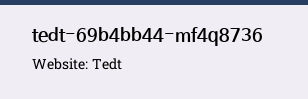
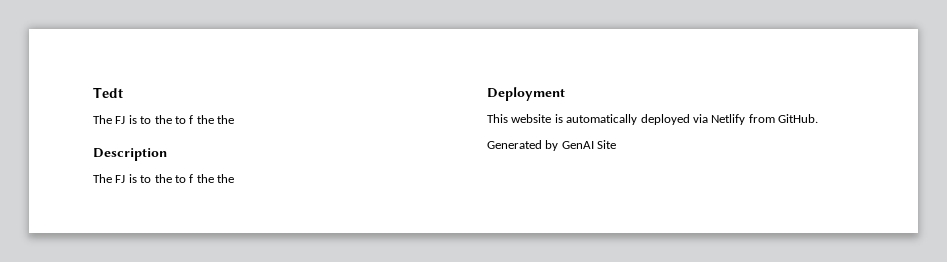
- tedt-69b4bb44-mf4q8736
- Website: Tedt
+ Tedt
+ The FJ is to the to f the the
+ Description
+ The FJ is to the to f the the
+ Deployment
+ This website is automatically deployed via Netlify from GitHub.
+ Generated by GenAI Site

